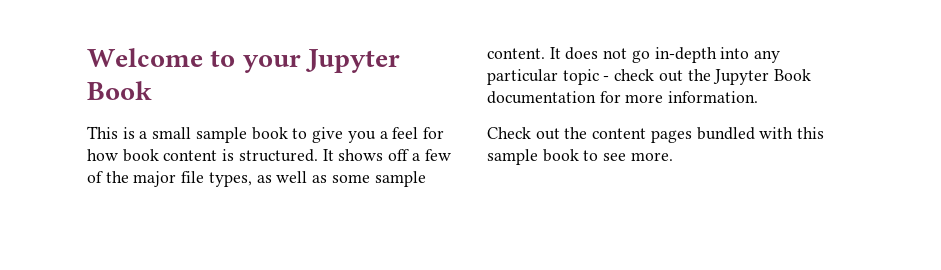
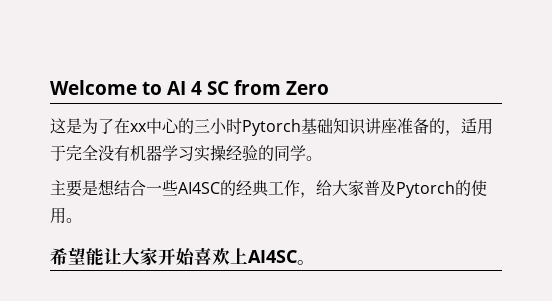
- Welcome to your Jupyter Book
- This is a small sample book to give you a feel for how book content is structured. It shows off a few of the major file types, as well as some sample content. It does not go in-depth into any particular topic - check out the Jupyter Book documentation for more information.
- Check out the content pages bundled with this sample book to see more.
+ Welcome to AI 4 SC from Zero
+ 这是为了在xx中心的三小时Pytorch基础知识讲座准备的，适用于完全没有机器学习实操经验的同学。
+ 主要是想结合一些AI4SC的经典工作，给大家普及Pytorch的使用。
+ 希望能让大家开始喜欢上AI4SC。

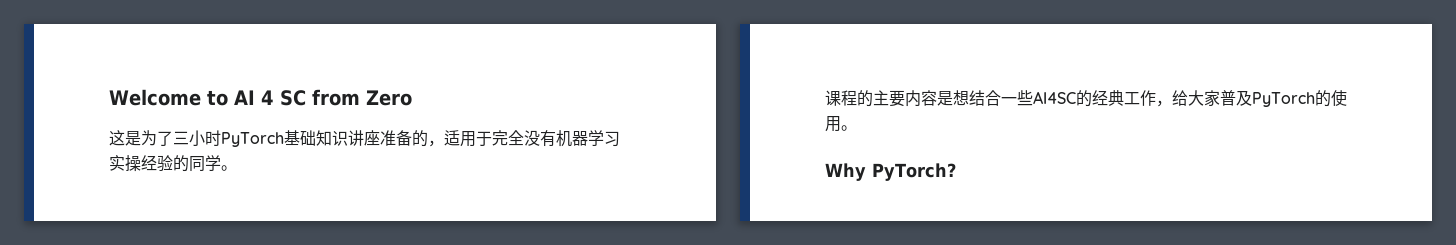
- 这是为了在xx中心的三小时Pytorch基础知识讲座准备的，适用于完全没有机器学习实操经验的同学。
+ 这是为了三小时PyTorch基础知识讲座准备的，适用于完全没有机器学习实操经验的同学。
- 主要是想结合一些AI4SC的经典工作，给大家普及Pytorch的使用。
+ 课程的主要内容是想结合一些AI4SC的经典工作，给大家普及PyTorch的使用。
- 希望能让大家开始喜欢上AI4SC。
+ Why PyTorch?

